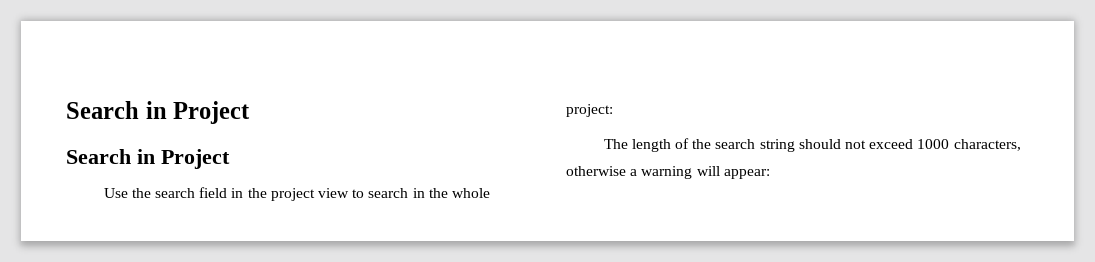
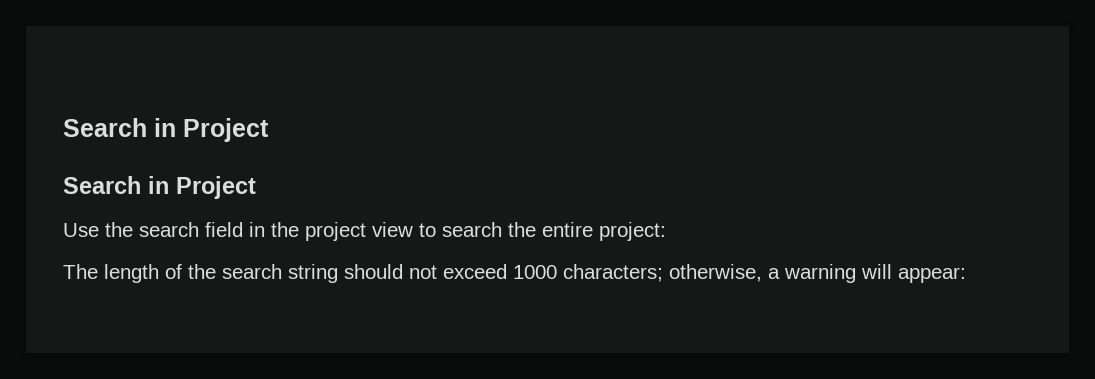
- Use the search field in the project view to search in the whole project:
+ Use the search field in the project view to search the entire project:
- The length of the search string should not exceed 1000 characters, otherwise a warning will appear:
+ The length of the search string should not exceed 1000 characters; otherwise, a warning will appear:

